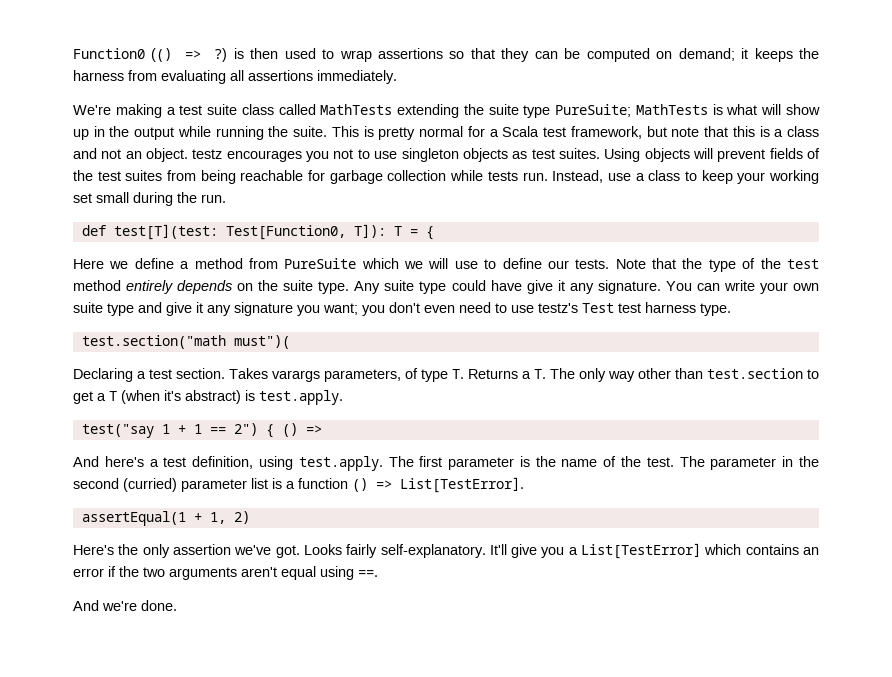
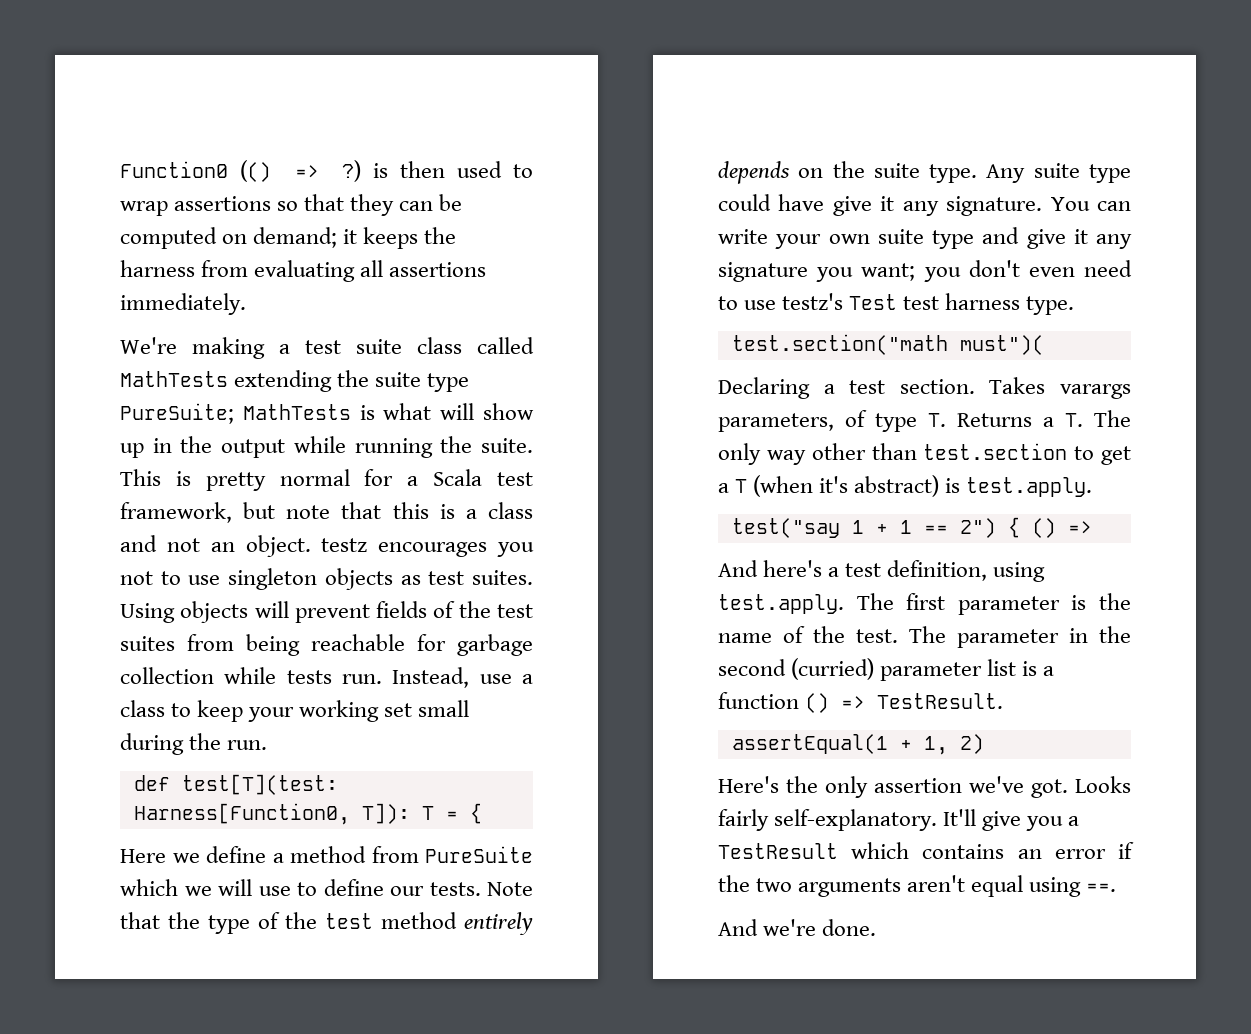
- def test[T](test: Test[Function0, T]): T = {
+ def test[T](test: Harness[Function0, T]): T = {
- The parameter in the second (curried) parameter list is a function () => List[TestError].
+ The parameter in the second (curried) parameter list is a function () => TestResult.
- It'll give you a List[TestError] which contains an error if the two arguments aren't equal using ==.
+ It'll give you a TestResult which contains an error if the two arguments aren't equal using ==.

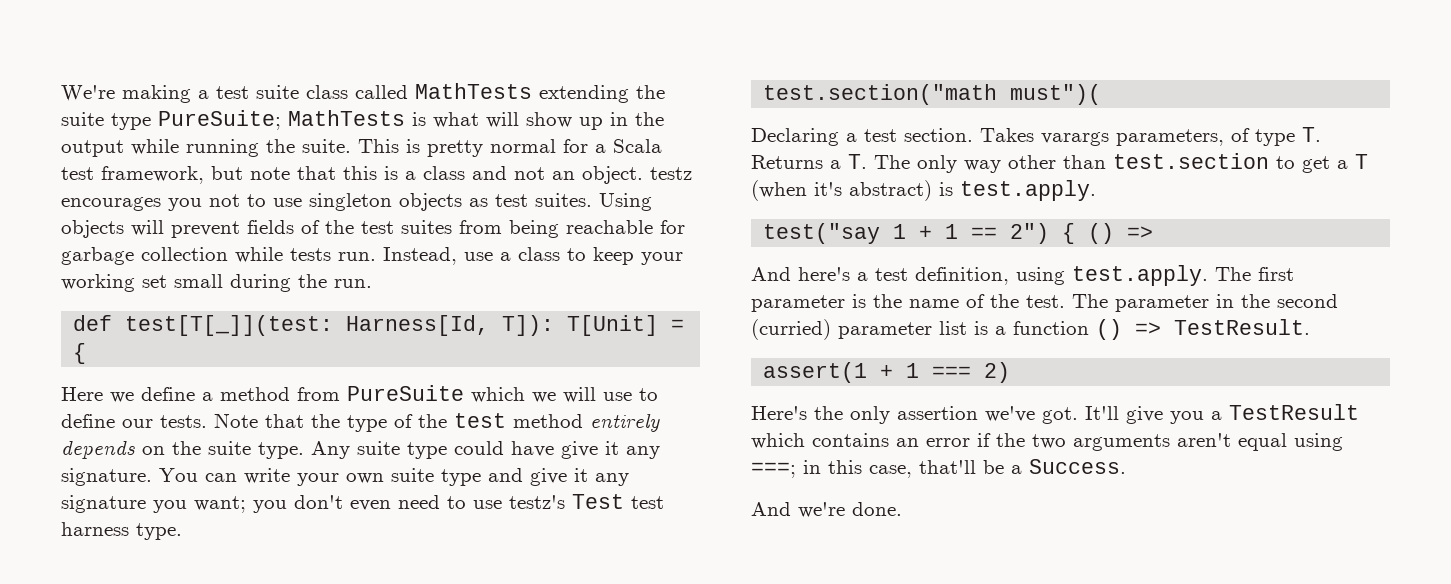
- Function0 (() => ?) is then used to wrap assertions so that they can be computed on demand; it keeps the harness from evaluating all assertions immediately.
- def test[T](test: Harness[Function0, T]): T = {
+ def test[T[_]](test: Harness[Id, T]): T[Unit] = {
- assertEqual(1 + 1, 2)
+ assert(1 + 1 === 2)
- Looks fairly self-explanatory.
- It'll give you a TestResult which contains an error if the two arguments aren't equal using ==.
+ It'll give you a TestResult which contains an error if the two arguments aren't equal using ===; in this case, that'll be a Success.

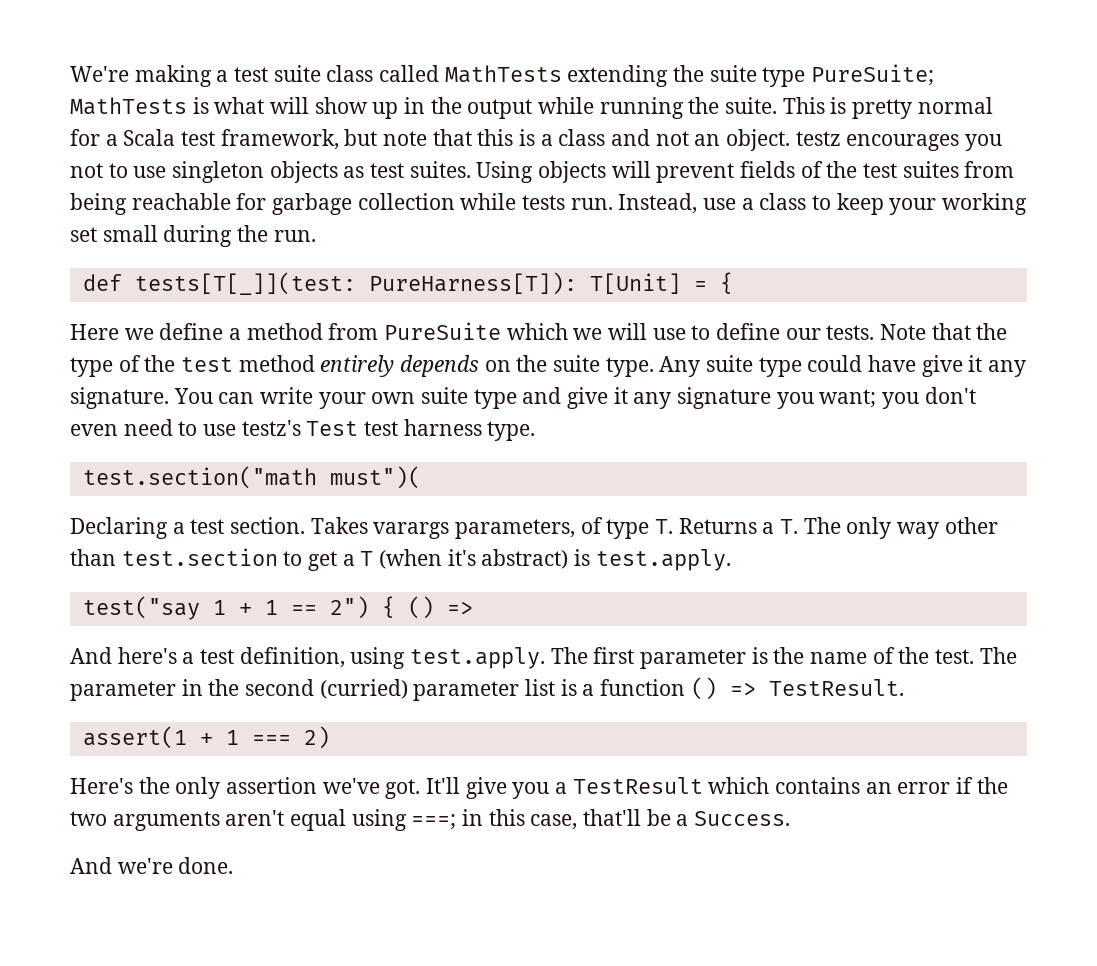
- def test[T[_]](test: Harness[Id, T]): T[Unit] = {
+ def tests[T[_]](test: PureHarness[T]): T[Unit] = {

